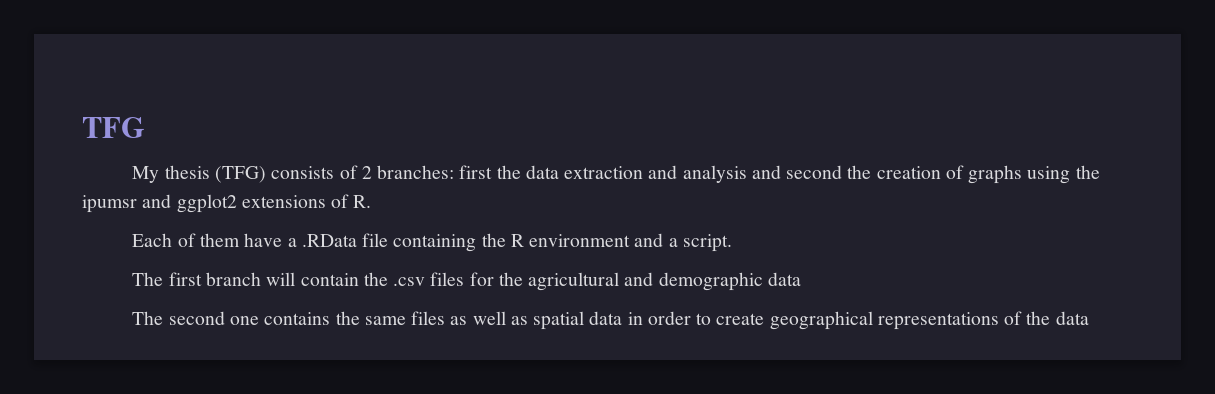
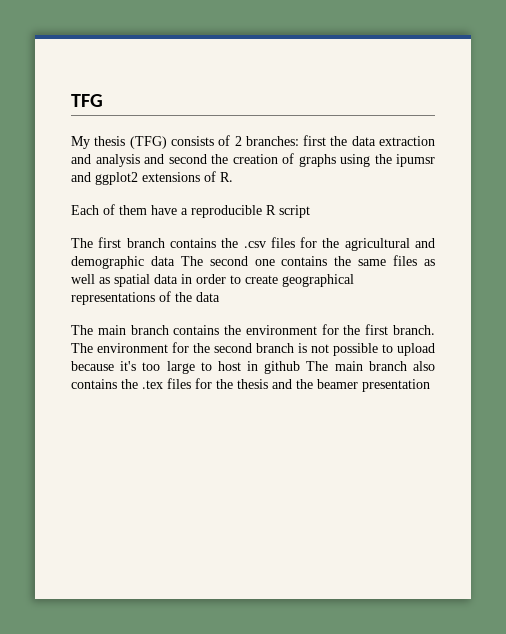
- Each of them have a .RData file containing the R environment and a script.
+ Each of them have a reproducible R script
- The first branch will contain the .csv files for the agricultural and demographic data
- The second one contains the same files as well as spatial data in order to create geographical representations of the data
+ The first branch contains the .csv files for the agricultural and demographic data The second one contains the same files as well as spatial data in order to create geographical representations of the data
+ The main branch contains the environment for the first branch. The environment for the second branch is not possible to upload because it's too large to host in github The main branch also contains the .tex files for the thesis and the beamer presentation

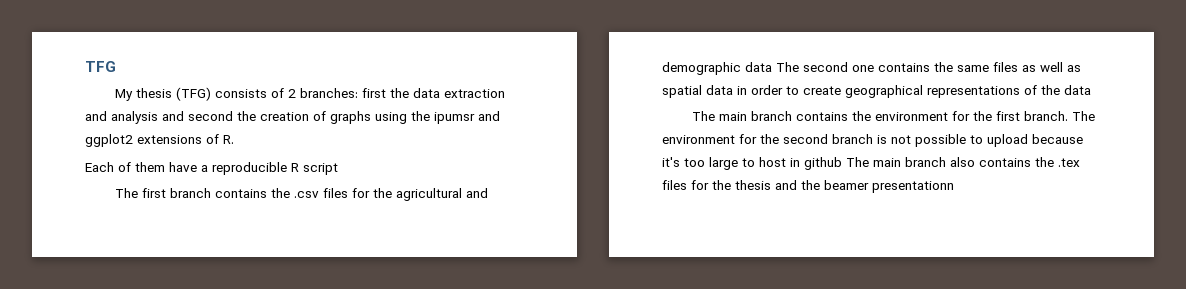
- The environment for the second branch is not possible to upload because it's too large to host in github The main branch also contains the .tex files for the thesis and the beamer presentation
+ The environment for the second branch is not possible to upload because it's too large to host in github The main branch also contains the .tex files for the thesis and the beamer presentationn

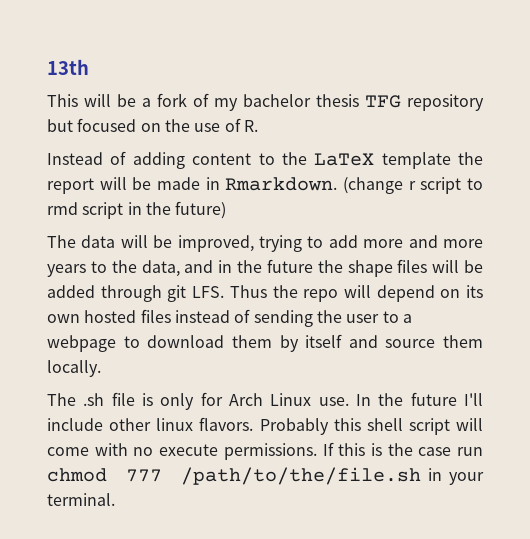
- TFG
- My thesis (TFG) consists of 2 branches: first the data extraction and analysis and second the creation of graphs using the ipumsr and ggplot2 extensions of R.
- Each of them have a reproducible R script
- The first branch contains the .csv files for the agricultural and demographic data The second one contains the same files as well as spatial data in order to create geographical representations of the data
- The main branch contains the environment for the first branch. The environment for the second branch is not possible to upload because it's too large to host in github The main branch also contains the .tex files for the thesis and the beamer presentationn
+ 13th
+ This will be a fork of my bachelor thesis TFG repository but focused on the use of R.
+ Instead of adding content to the LaTeX template the report will be made in Rmarkdown. (change r script to rmd script in the future)
+ The data will be improved, trying to add more and more years to the data, and in the future the shape files will be added through git LFS. Thus the repo will depend on its own hosted files instead of sending the user to a webpage to download them by itself and source them locally.
+ The .sh file is only for Arch Linux use. In the future I'll include other linux flavors. Probably this shell script will come with no execute permissions. If this is the case run chmod 777 /path/to/the/file.sh in your terminal.

